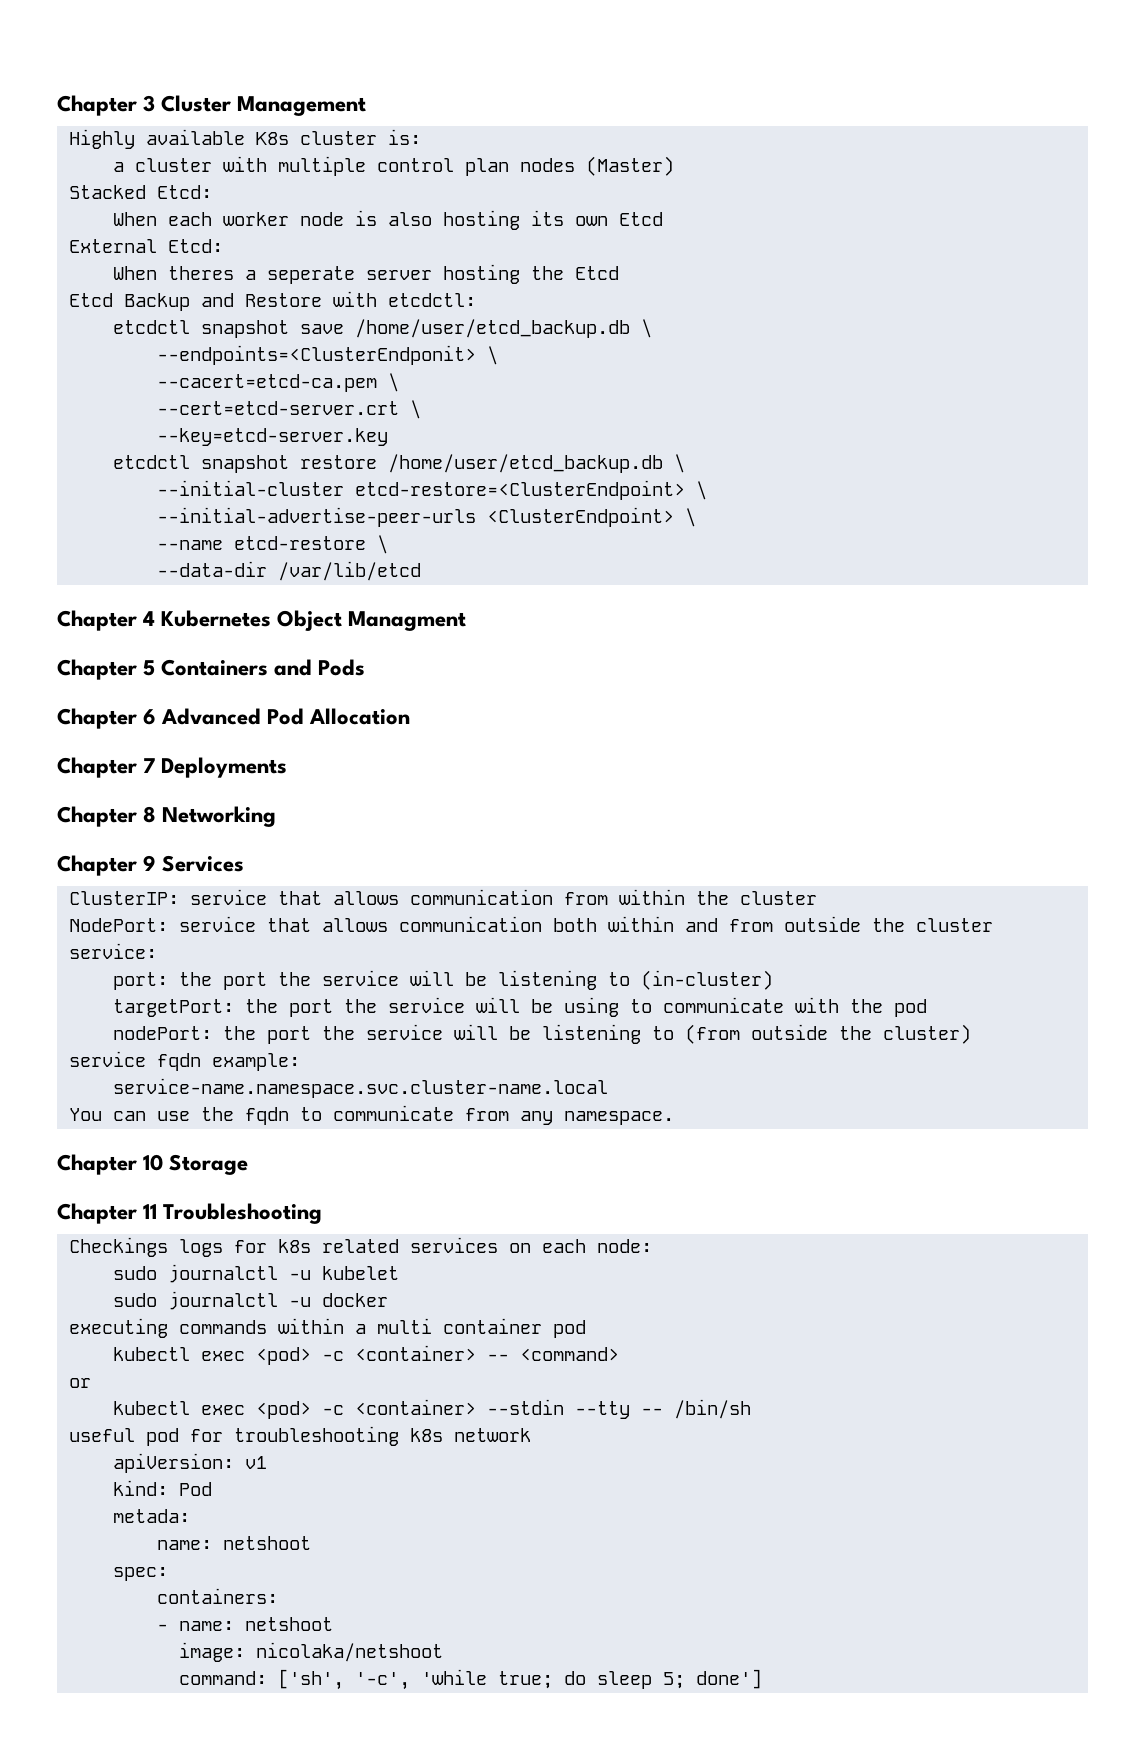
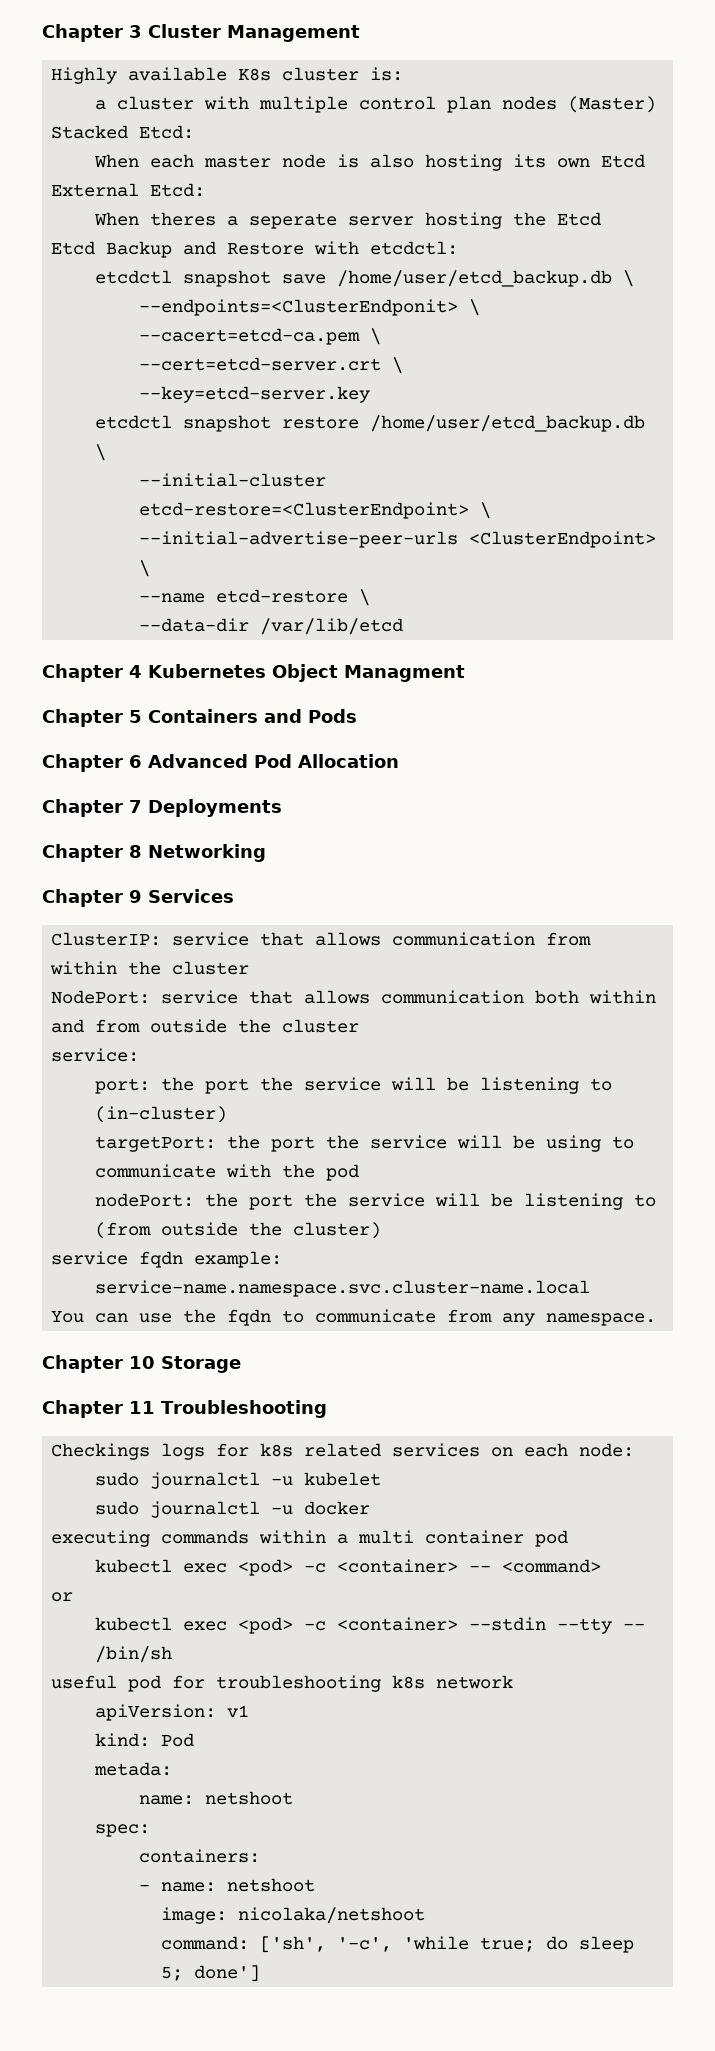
- When each worker node is also hosting its own Etcd
+ When each master node is also hosting its own Etcd

